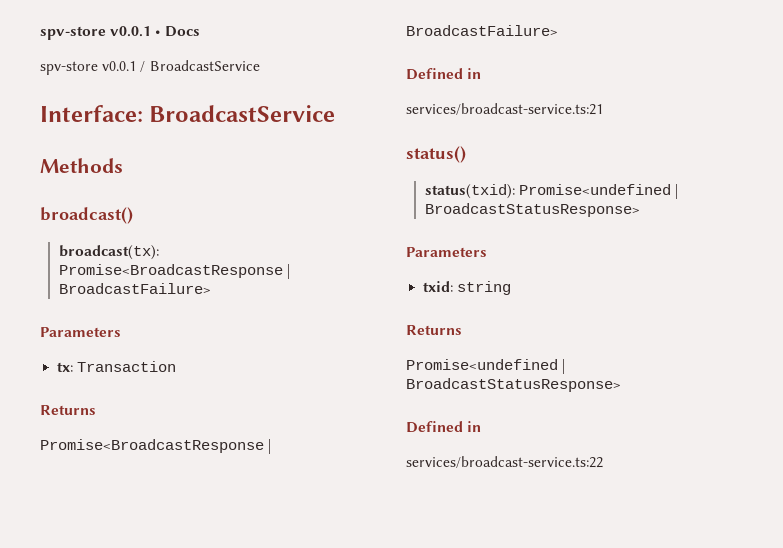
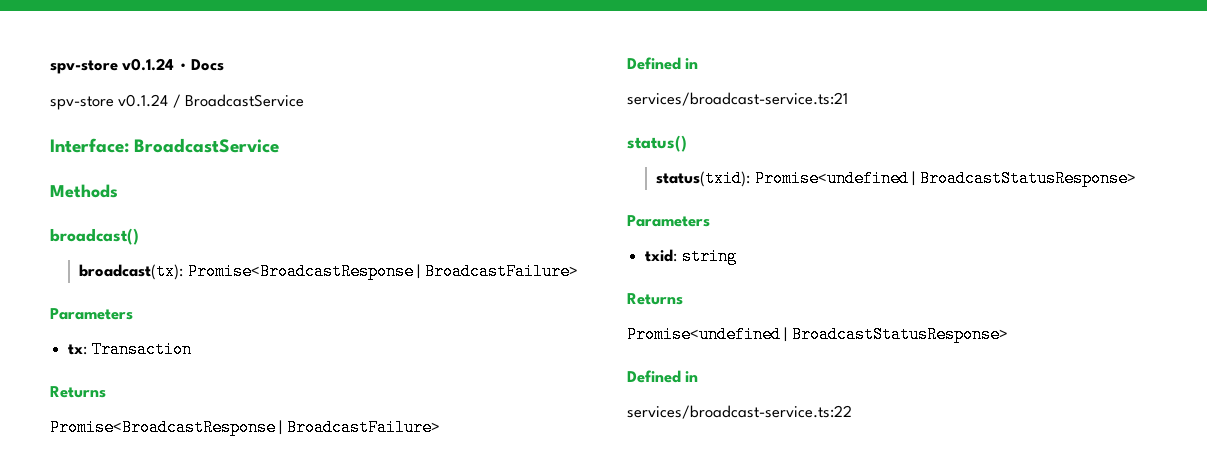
- spv-store v0.0.1 • Docs
+ spv-store v0.1.24 • Docs
- spv-store v0.0.1 / BroadcastService
+ spv-store v0.1.24 / BroadcastService

